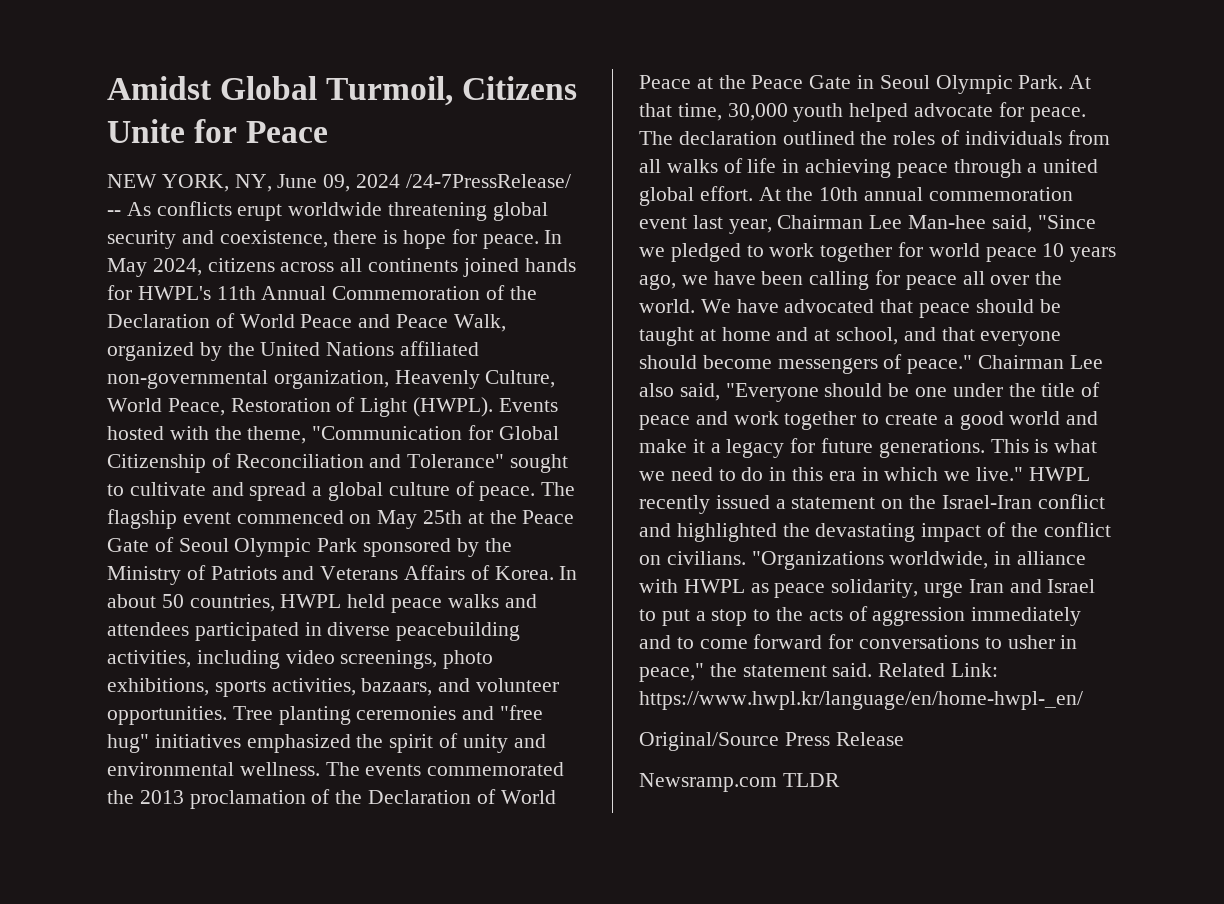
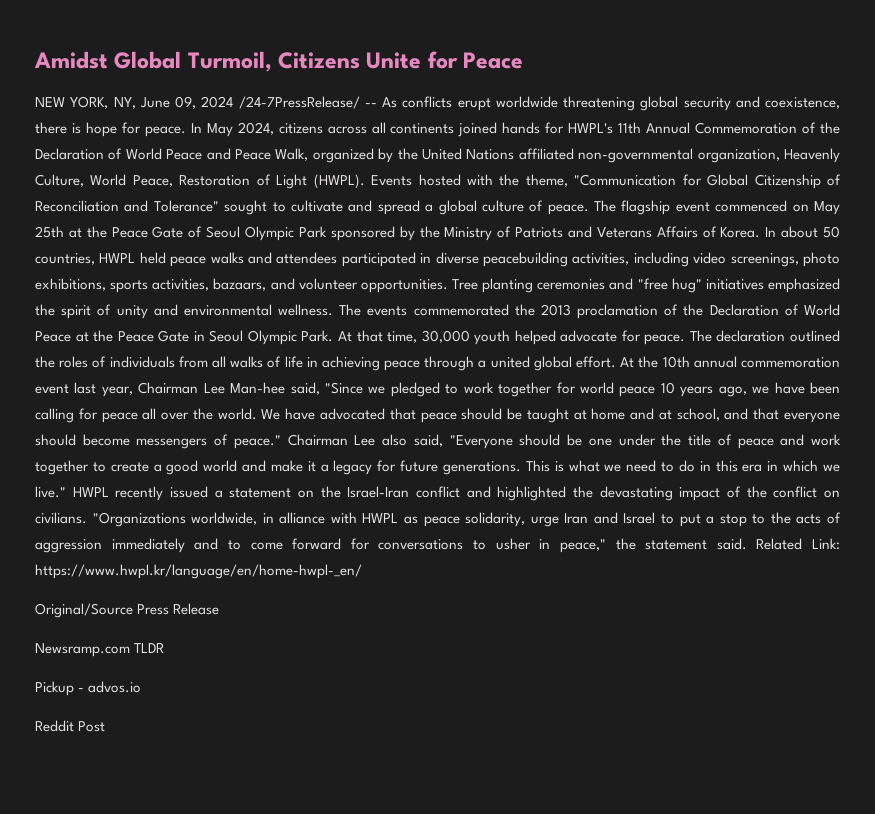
+ Pickup - advos.io
+ Reddit Post

